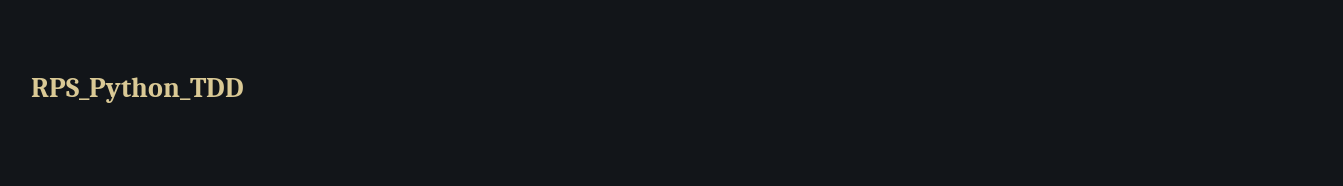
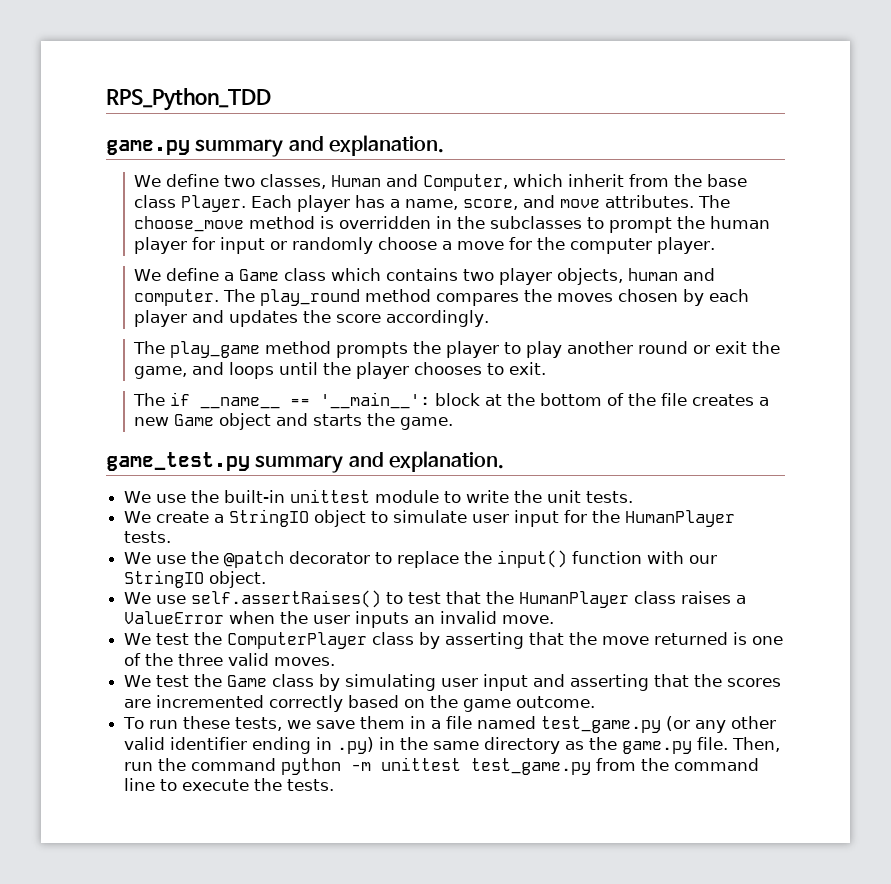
+ game.py summary and explanation.
+ We define two classes, Human and Computer, which inherit from the base class Player. Each player has a name, score, and move attributes. The choose_move method is overridden in the subclasses to prompt the human player for input or randomly choose a move for the computer player.
+ We define a Game class which contains two player objects, human and computer. The play_round method compares the moves chosen by each player and updates the score accordingly.
+ The play_game method prompts the player to play another round or exit the game, and loops until the player chooses to exit.
+ The if __name__ == '__main__': block at the bottom of the file creates a new Game object and starts the game.
+ game_test.py summary and explanation.
+ We use the built-in unittest module to write the unit tests.
+ We create a StringIO object to simulate user input for the HumanPlayer tests.
+ We use the @patch decorator to replace the input() function with our StringIO object.
+ We use self.assertRaises() to test that the HumanPlayer class raises a ValueError when the user inputs an invalid move.
+ We test the ComputerPlayer class by asserting that the move returned is one of the three valid moves.
+ We test the Game class by simulating user input and asserting that the scores are incremented correctly based on the game outcome.
+ To run these tests, we save them in a file named test_game.py (or any other valid identifier ending in .py) in the same directory as the game.py file. Then, run the command python -m unittest test_game.py from the command line to execute the tests.

